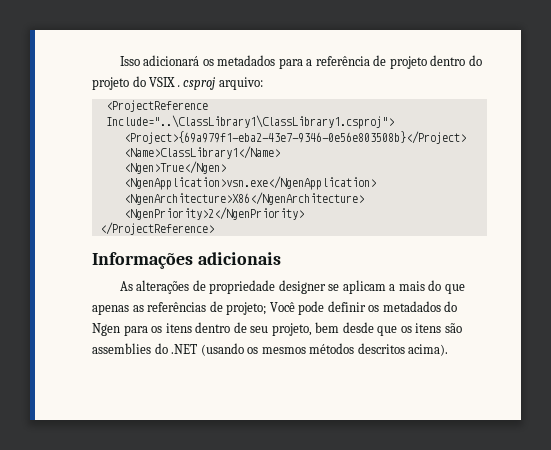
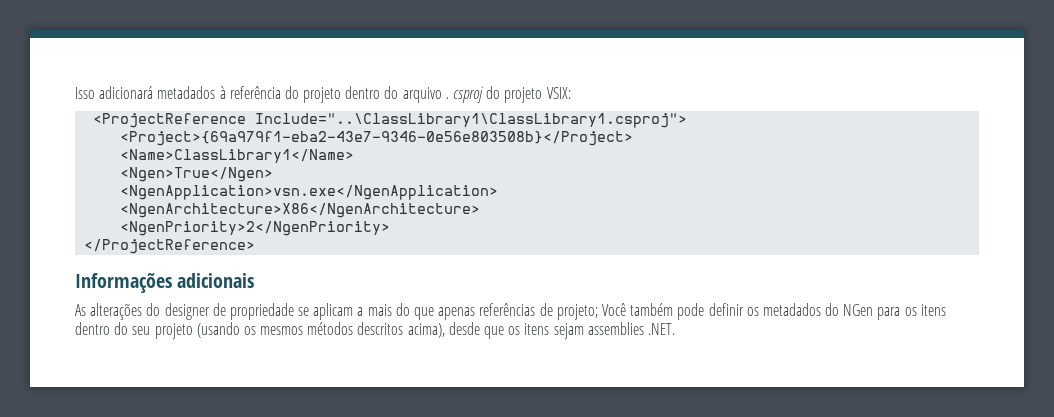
- Isso adicionará os metadados para a referência de projeto dentro do projeto do VSIX . csproj arquivo:
+ Isso adicionará metadados à referência do projeto dentro do arquivo . csproj do projeto VSIX:
- As alterações de propriedade designer se aplicam a mais do que apenas as referências de projeto; Você pode definir os metadados do Ngen para os itens dentro de seu projeto, bem desde que os itens são assemblies do .NET (usando os mesmos métodos descritos acima).
+ As alterações do designer de propriedade se aplicam a mais do que apenas referências de projeto; Você também pode definir os metadados do NGen para os itens dentro do seu projeto (usando os mesmos métodos descritos acima), desde que os itens sejam assemblies .NET.

